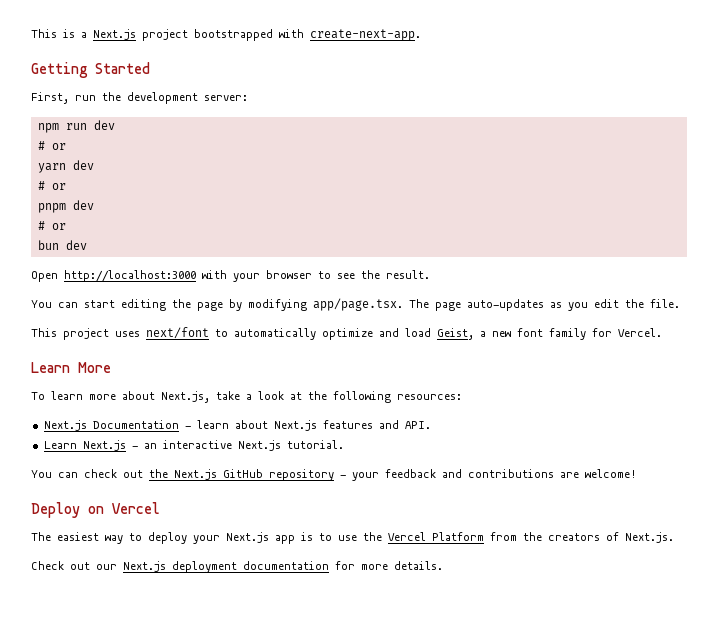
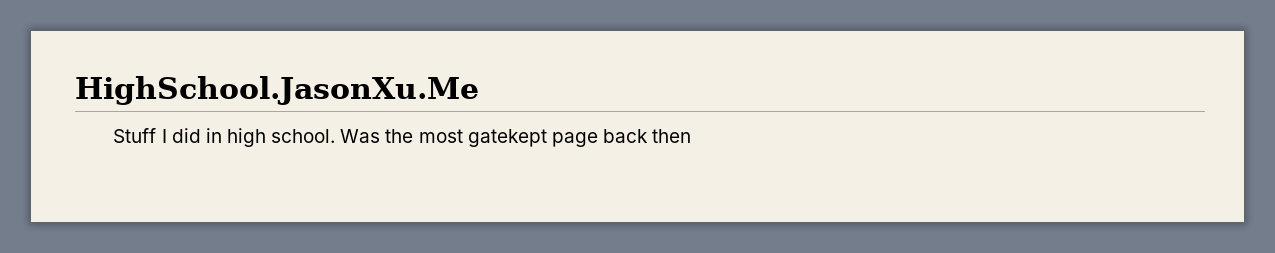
- This is a Next.js project bootstrapped with create-next-app.
- Getting Started
- First, run the development server:
- npm run dev
- # or
- yarn dev
- # or
- pnpm dev
- # or
- bun dev
- Open http://localhost:3000 with your browser to see the result.
- You can start editing the page by modifying app/page.tsx. The page auto-updates as you edit the file.
- This project uses next/font to automatically optimize and load Geist, a new font family for Vercel.
- Learn More
- To learn more about Next.js, take a look at the following resources:
- Next.js Documentation - learn about Next.js features and API.
- Learn Next.js - an interactive Next.js tutorial.
- You can check out the Next.js GitHub repository - your feedback and contributions are welcome!
- Deploy on Vercel
- The easiest way to deploy your Next.js app is to use the Vercel Platform from the creators of Next.js.
- Check out our Next.js deployment documentation for more details.
+ HighSchool.JasonXu.Me
+ Stuff I did in high school. Was the most gatekept page back then

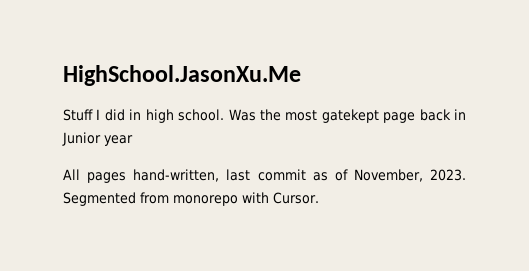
- Was the most gatekept page back then
+ Was the most gatekept page back in Junior year
+ All pages hand-written, last commit as of November, 2023. Segmented from monorepo with Cursor.

